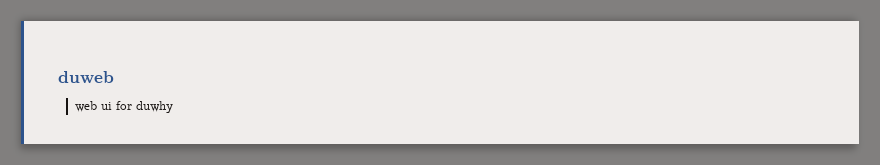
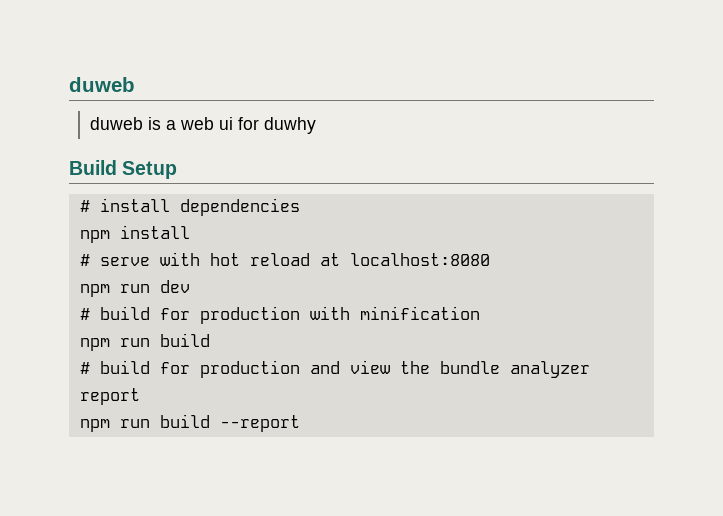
- web ui for duwhy
+ duweb is a web ui for duwhy
+ Build Setup
+ # install dependencies
+ npm install
+ # serve with hot reload at localhost:8080
+ npm run dev
+ # build for production with minification
+ npm run build
+ # build for production and view the bundle analyzer report
+ npm run build --report

